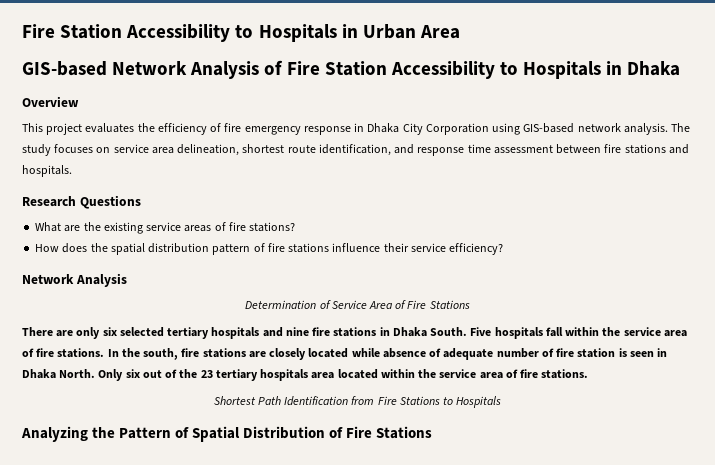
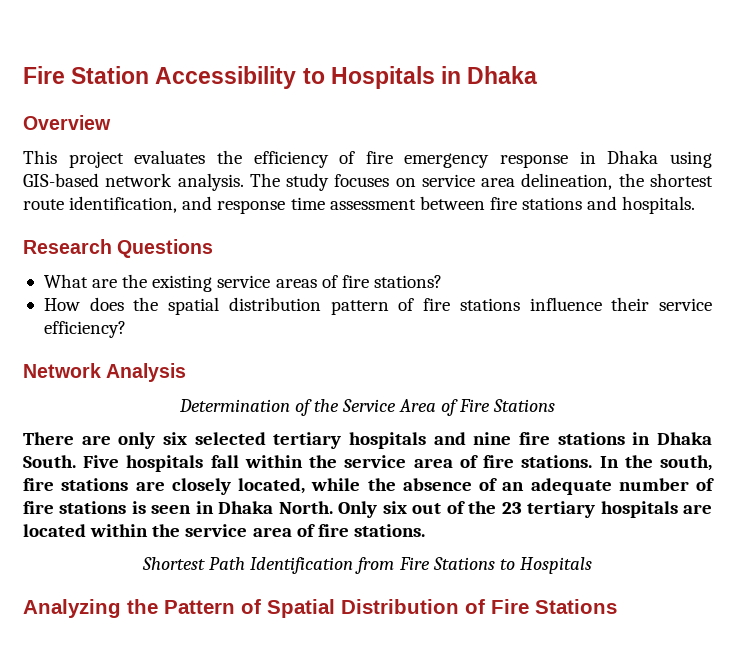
- Fire Station Accessibility to Hospitals in Urban Area
- GIS-based Network Analysis of Fire Station Accessibility to Hospitals in Dhaka
+ Fire Station Accessibility to Hospitals in Dhaka
- This project evaluates the efficiency of fire emergency response in Dhaka City Corporation using GIS-based network analysis.
+ This project evaluates the efficiency of fire emergency response in Dhaka using GIS-based network analysis.
- The study focuses on service area delineation, shortest route identification, and response time assessment between fire stations and hospitals.
+ The study focuses on service area delineation, the shortest route identification, and response time assessment between fire stations and hospitals.
- Determination of Service Area of Fire Stations
+ Determination of the Service Area of Fire Stations
- In the south, fire stations are closely located while absence of adequate number of fire station is seen in Dhaka North.
+ In the south, fire stations are closely located, while the absence of an adequate number of fire stations is seen in Dhaka North.
- Only six out of the 23 tertiary hospitals area located within the service area of fire stations.
+ Only six out of the 23 tertiary hospitals are located within the service area of fire stations.

